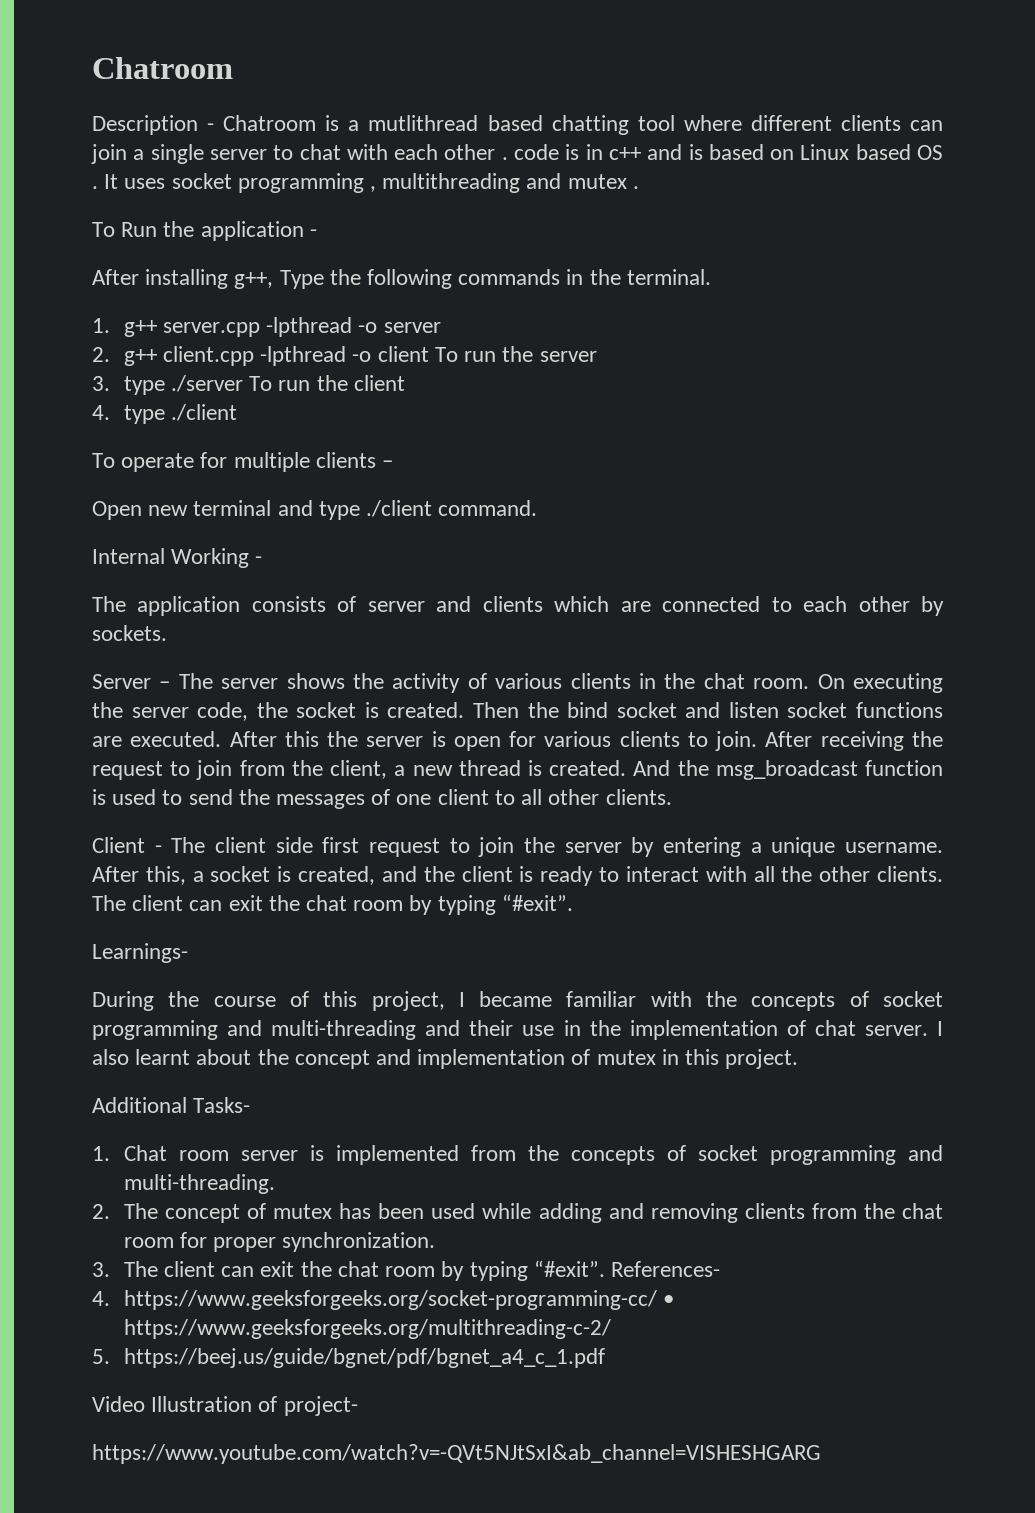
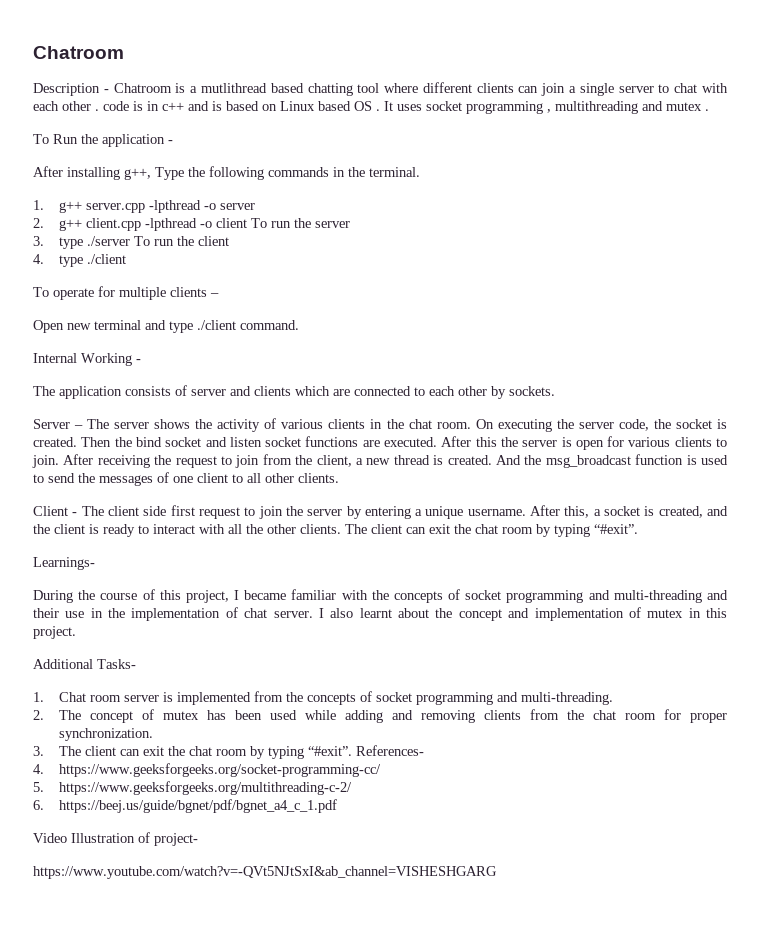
- 4. https://www.geeksforgeeks.org/socket-programming-cc/ • https://www.geeksforgeeks.org/multithreading-c-2/
+ 4. https://www.geeksforgeeks.org/socket-programming-cc/
+ 5. https://www.geeksforgeeks.org/multithreading-c-2/
- 5. https://beej.us/guide/bgnet/pdf/bgnet_a4_c_1.pdf
+ 6. https://beej.us/guide/bgnet/pdf/bgnet_a4_c_1.pdf

